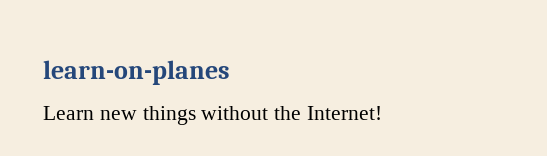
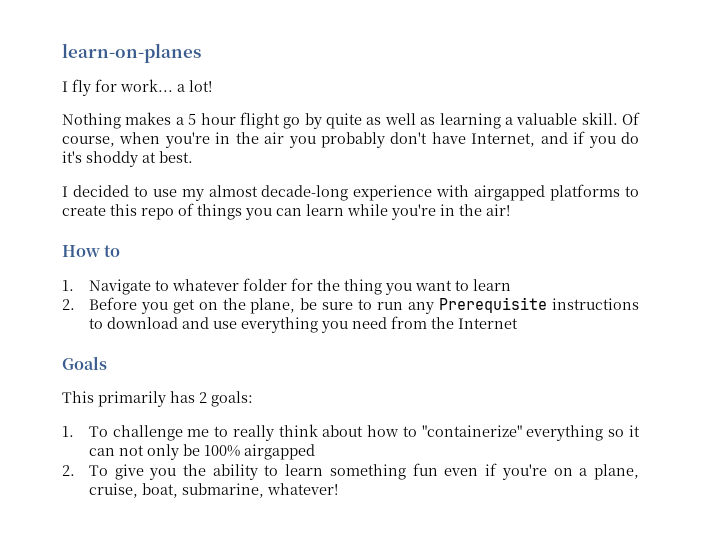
- Learn new things without the Internet!
+ I fly for work... a lot!
+ Nothing makes a 5 hour flight go by quite as well as learning a valuable skill. Of course, when you're in the air you probably don't have Internet, and if you do it's shoddy at best.
+ I decided to use my almost decade-long experience with airgapped platforms to create this repo of things you can learn while you're in the air!
+ How to
+ 1. Navigate to whatever folder for the thing you want to learn
+ 2. Before you get on the plane, be sure to run any Prerequisite instructions to download and use everything you need from the Internet
+ Goals
+ This primarily has 2 goals:
+ 1. To challenge me to really think about how to "containerize" everything so it can not only be 100% airgapped
+ 2. To give you the ability to learn something fun even if you're on a plane, cruise, boat, submarine, whatever!

